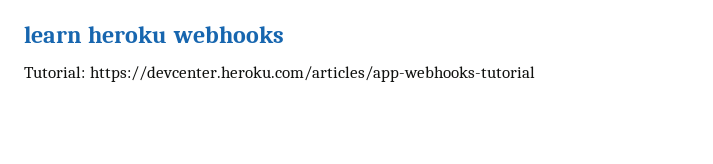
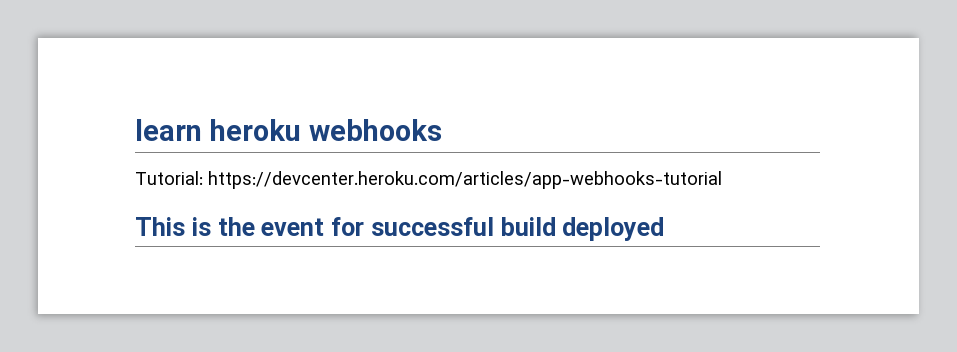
+ This is the event for successful build deployed

